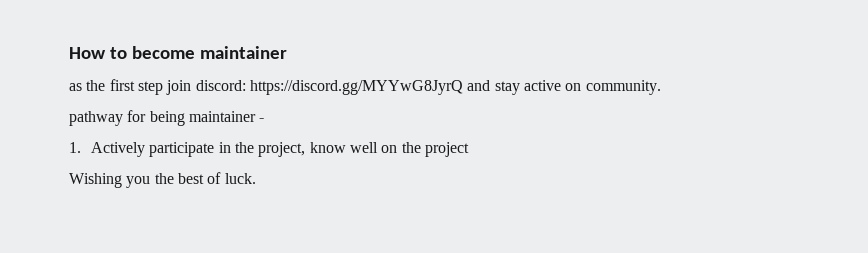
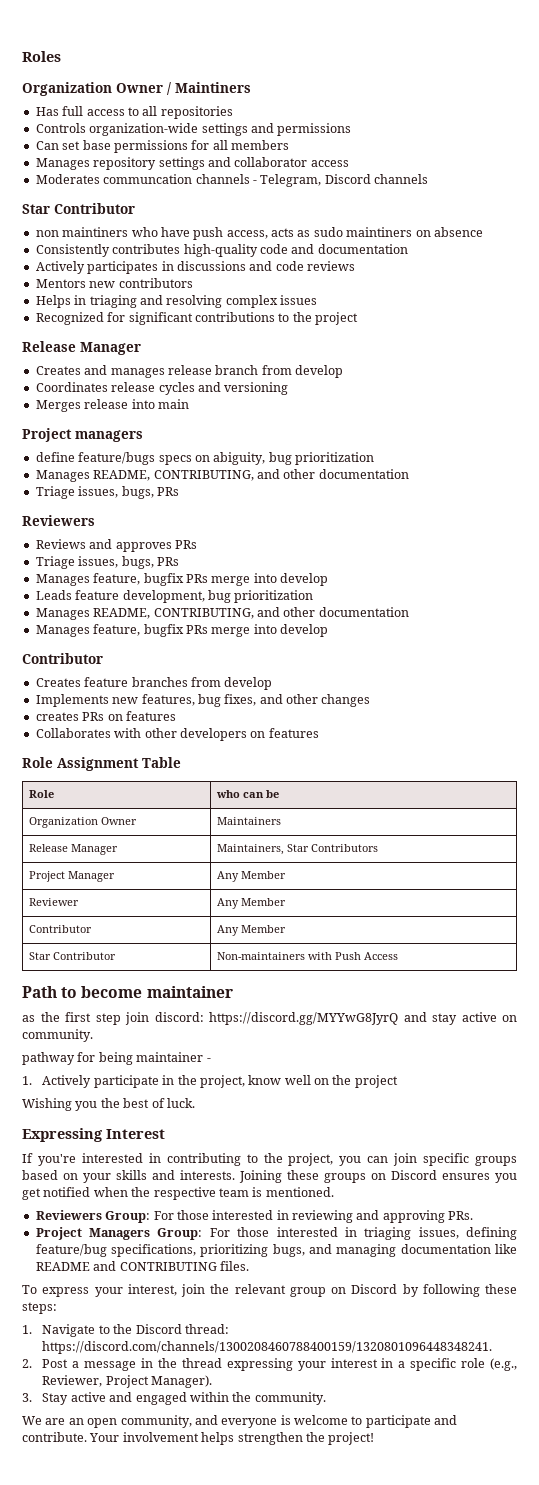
- How to become maintainer
+ Roles
+ Organization Owner / Maintiners
+ Has full access to all repositories
+ Controls organization-wide settings and permissions
+ Can set base permissions for all members
+ Manages repository settings and collaborator access
+ Moderates communcation channels - Telegram, Discord channels
+ Star Contributor
+ non maintiners who have push access, acts as sudo maintiners on absence
+ Consistently contributes high-quality code and documentation
+ Actively participates in discussions and code reviews
+ Mentors new contributors
+ Helps in triaging and resolving complex issues
+ Recognized for significant contributions to the project
+ Release Manager
+ Creates and manages release branch from develop
+ Coordinates release cycles and versioning
+ Merges release into main
+ Project managers
+ define feature/bugs specs on abiguity, bug prioritization
+ Manages README, CONTRIBUTING, and other documentation
+ Triage issues, bugs, PRs
+ Reviewers
+ Reviews and approves PRs
+ Triage issues, bugs, PRs
+ Manages feature, bugfix PRs merge into develop
+ Leads feature development, bug prioritization
+ Manages README, CONTRIBUTING, and other documentation
+ Manages feature, bugfix PRs merge into develop
+ Contributor
+ Creates feature branches from develop
+ Implements new features, bug fixes, and other changes
+ creates PRs on features
+ Collaborates with other developers on features
+ Role Assignment Table
+ Role | who can be
+ Organization Owner | Maintainers
+ Release Manager | Maintainers, Star Contributors
+ Project Manager | Any Member
+ Reviewer | Any Member
+ Contributor | Any Member
+ Star Contributor | Non-maintainers with Push Access
+ Path to become maintainer
+ Expressing Interest
+ If you're interested in contributing to the project, you can join specific groups based on your skills and interests. Joining these groups on Discord ensures you get notified when the respective team is mentioned.
+ Reviewers Group: For those interested in reviewing and approving PRs.
+ Project Managers Group: For those interested in triaging issues, defining feature/bug specifications, prioritizing bugs, and managing documentation like README and CONTRIBUTING files.
+ To express your interest, join the relevant group on Discord by following these steps:
+ 1. Navigate to the Discord thread: https://discord.com/channels/1300208460788400159/1320801096448348241.
+ 2. Post a message in the thread expressing your interest in a specific role (e.g., Reviewer, Project Manager).
+ 3. Stay active and engaged within the community.
+ We are an open community, and everyone is welcome to participate and contribute. Your involvement helps strengthen the project!

